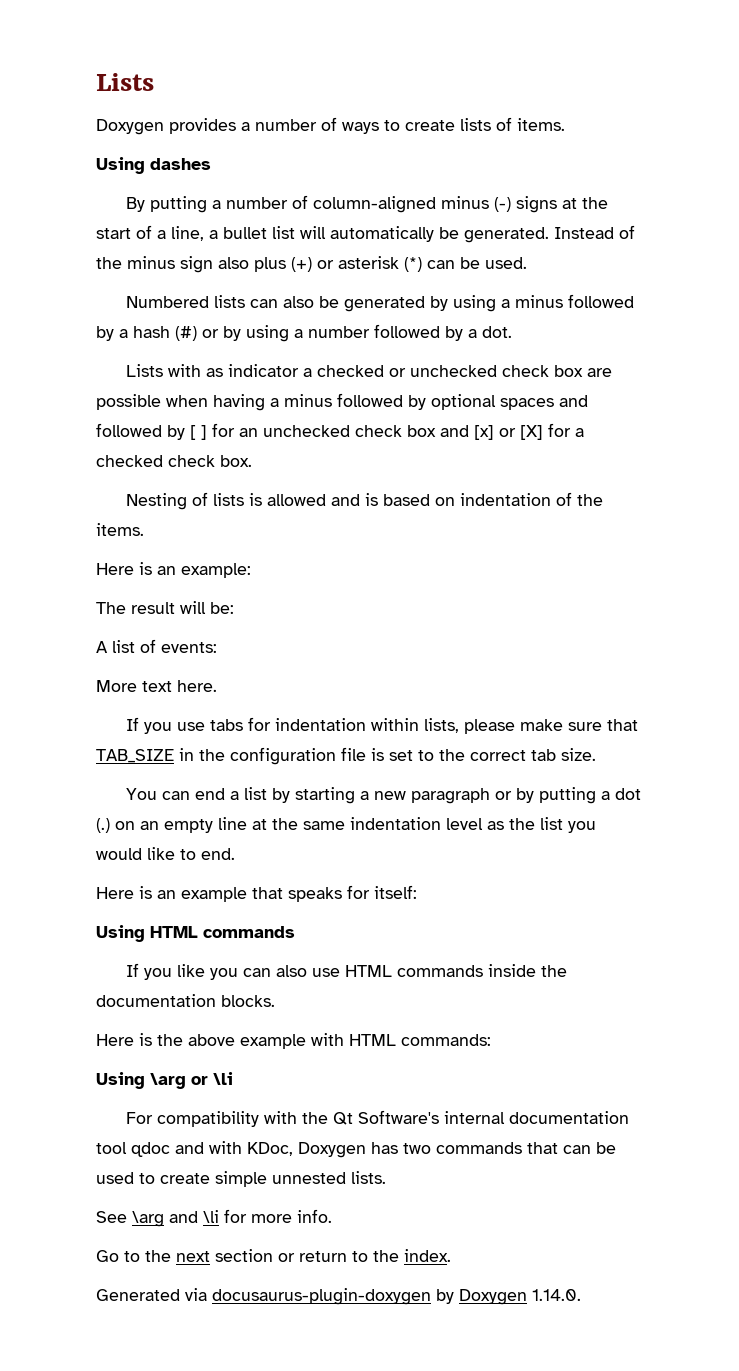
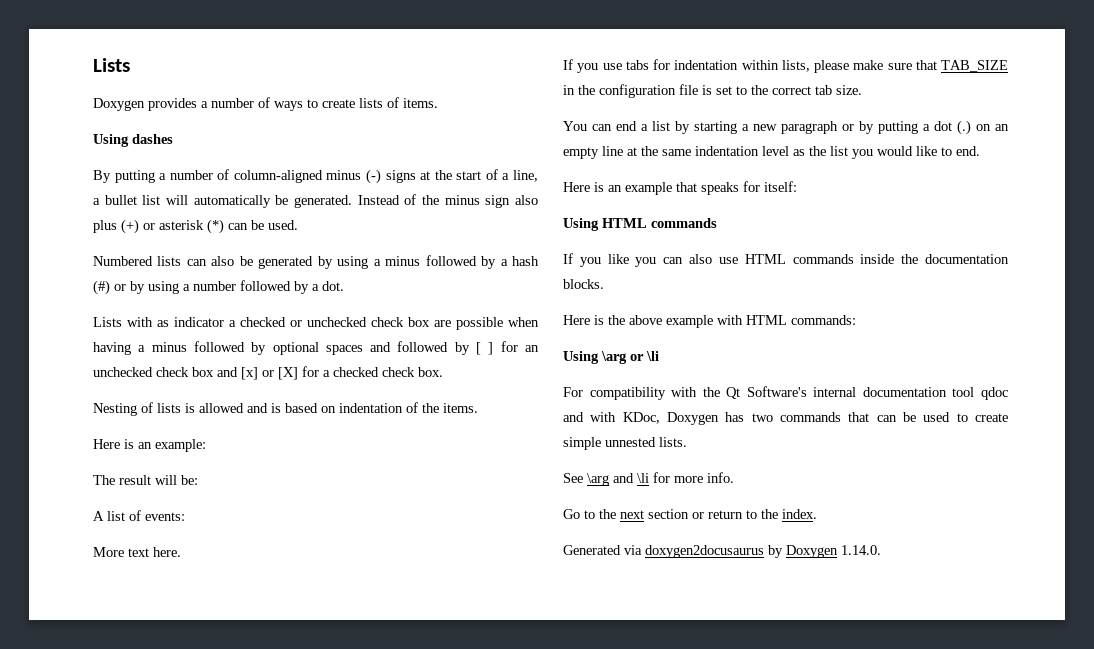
- Generated via docusaurus-plugin-doxygen by Doxygen 1.14.0.
+ Generated via doxygen2docusaurus by Doxygen 1.14.0.

